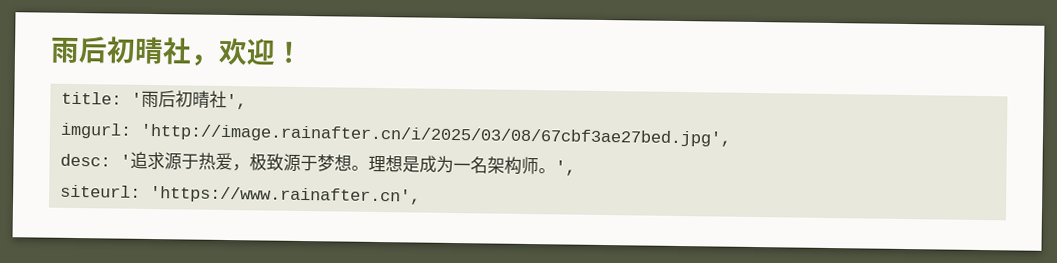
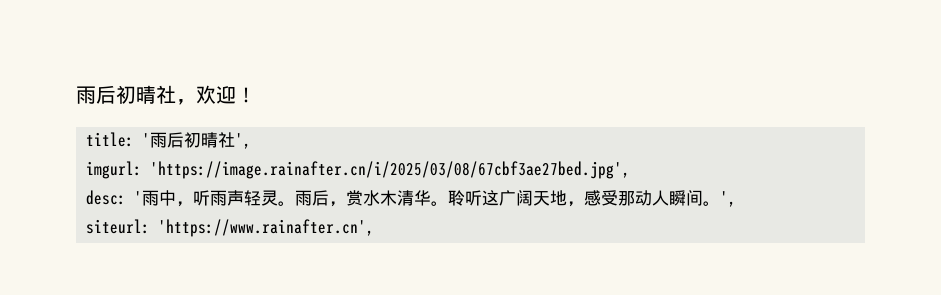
- imgurl: 'http://image.rainafter.cn/i/2025/03/08/67cbf3ae27bed.jpg',
+ imgurl: 'https://image.rainafter.cn/i/2025/03/08/67cbf3ae27bed.jpg',
- desc: '追求源于热爱，极致源于梦想。理想是成为一名架构师。
+ desc: '雨中，听雨声轻灵。雨后，赏水木清华。聆听这广阔天地，感受那动人瞬间。

